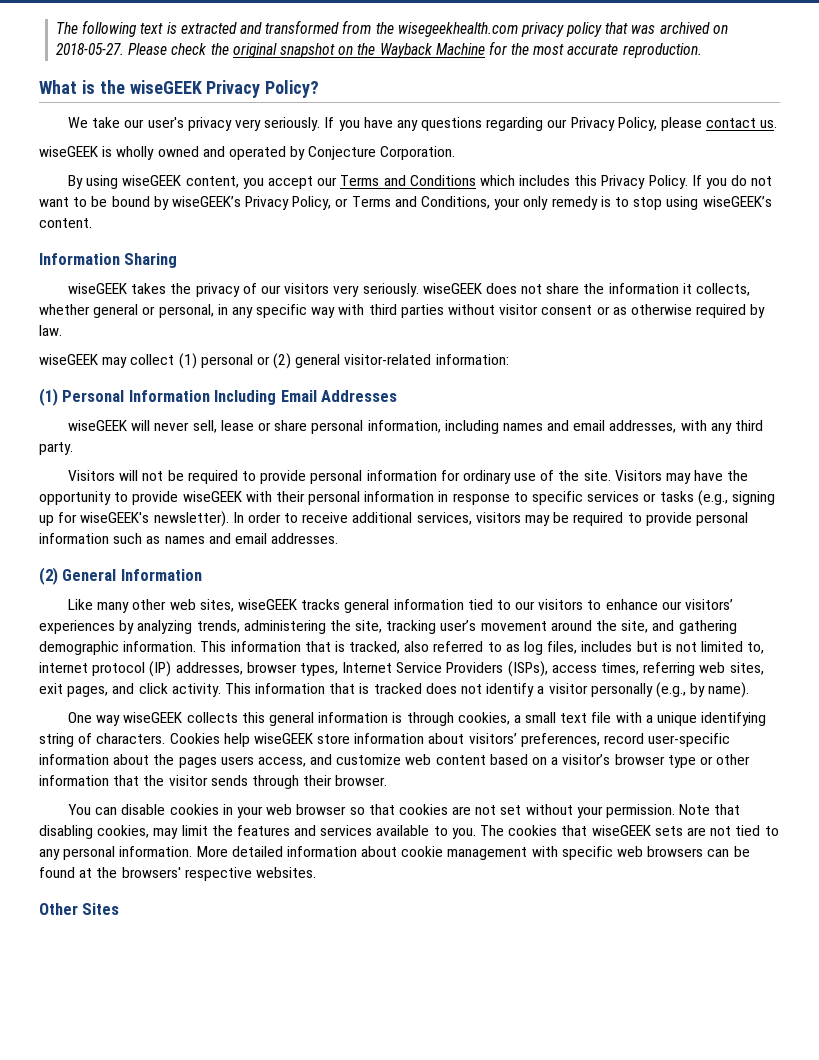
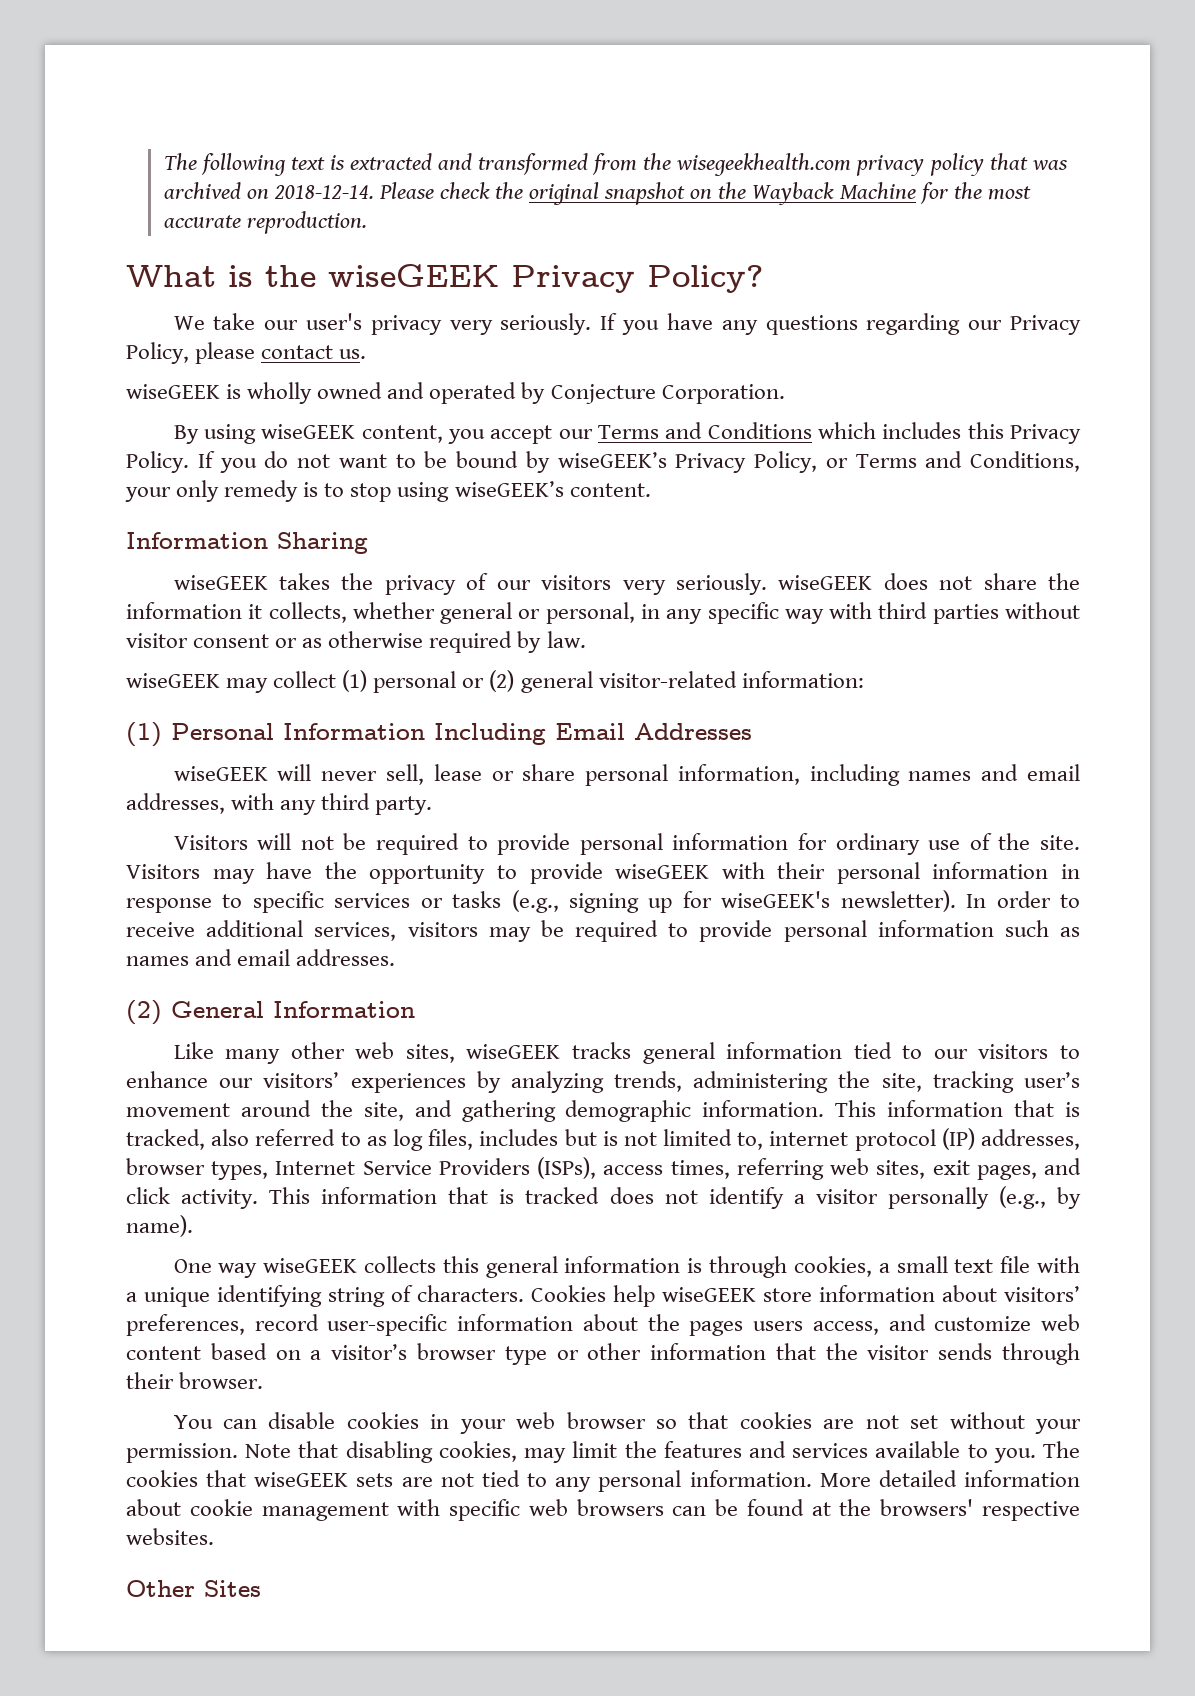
- The following text is extracted and transformed from the wisegeekhealth.com privacy policy that was archived on 2018-05-27.
+ The following text is extracted and transformed from the wisegeekhealth.com privacy policy that was archived on 2018-12-14.

